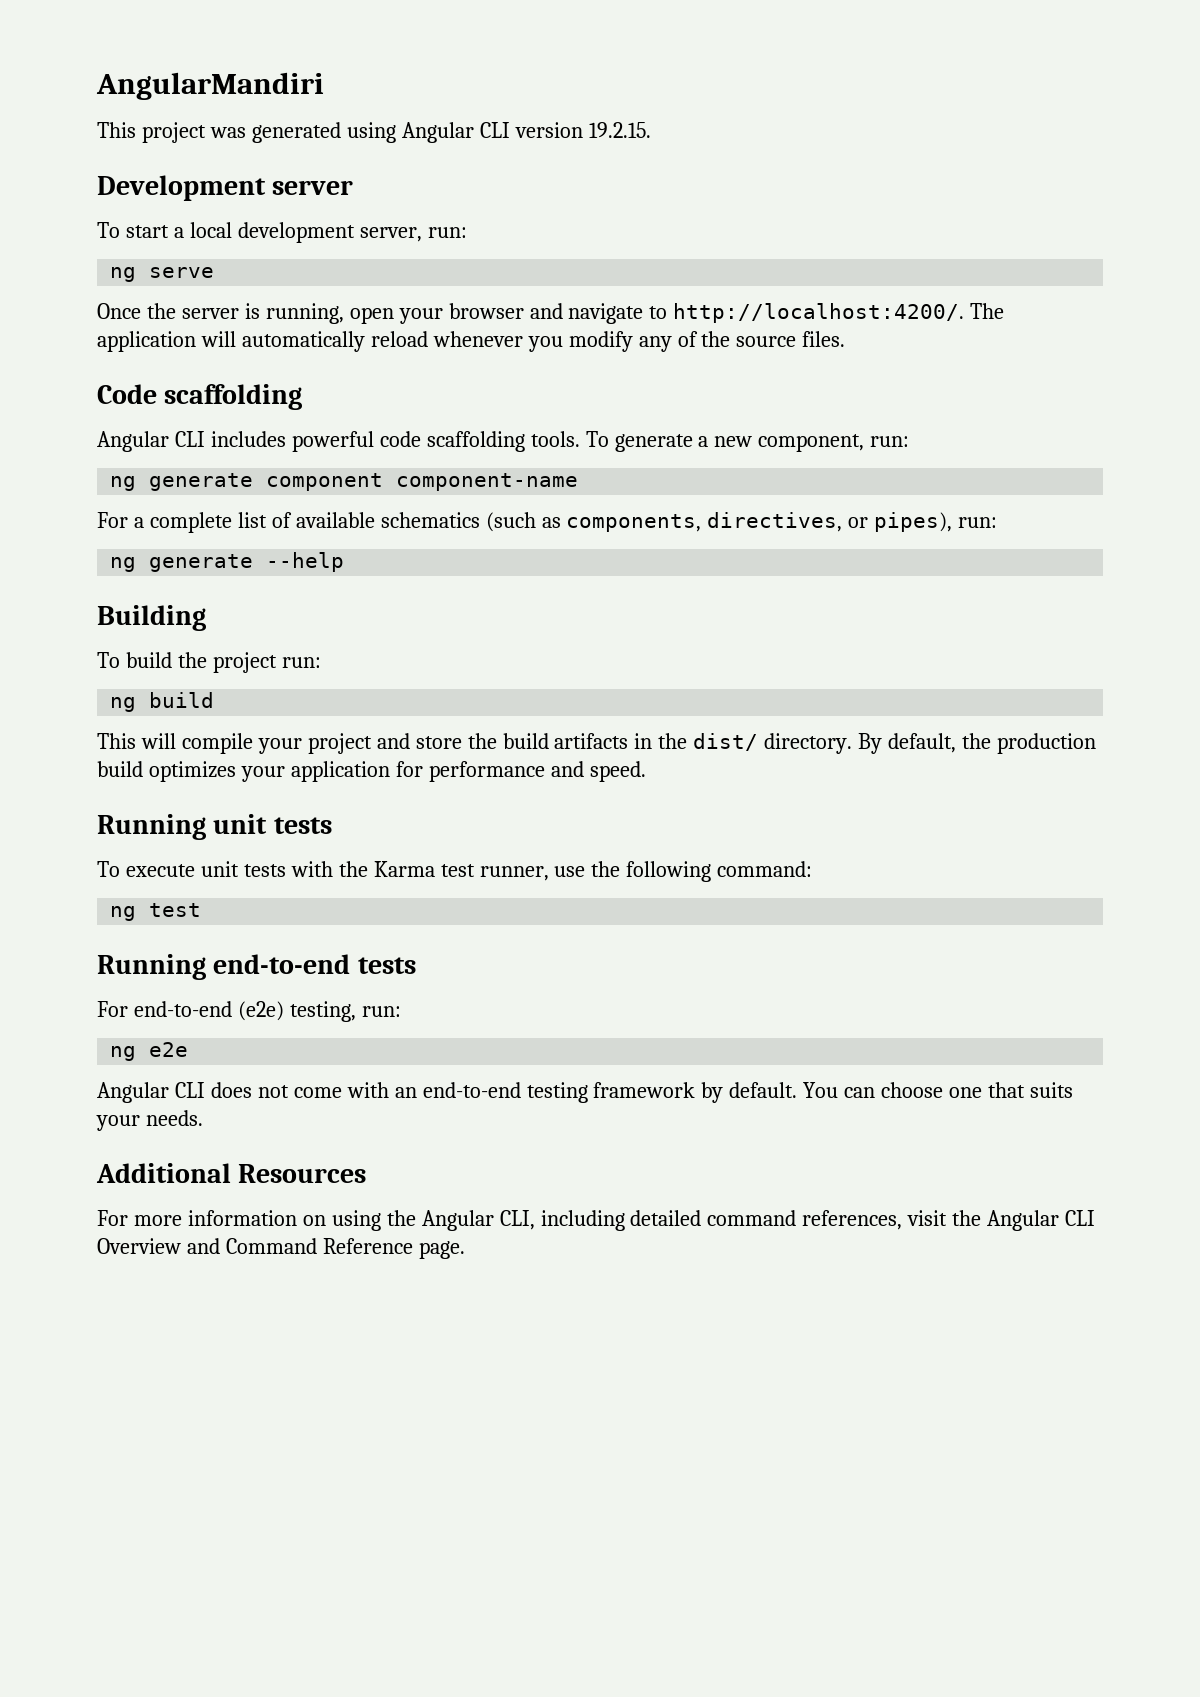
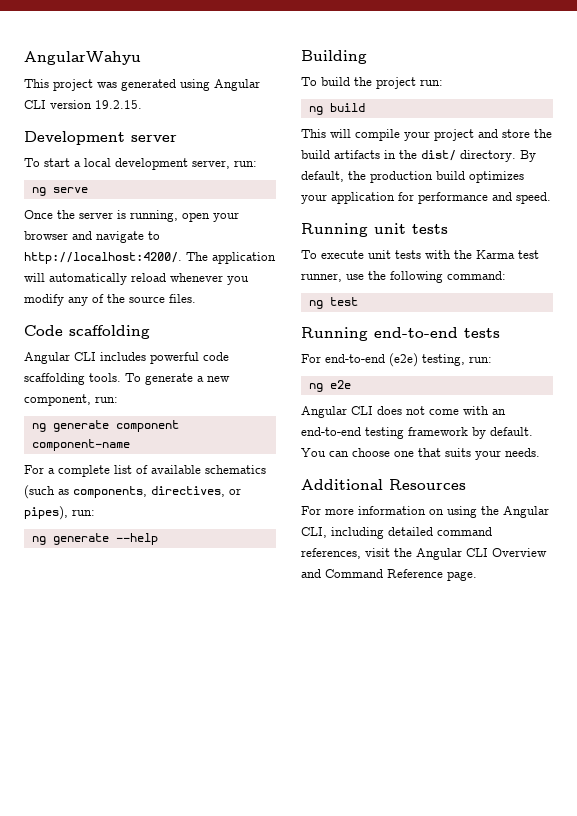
- AngularMandiri
+ AngularWahyu

